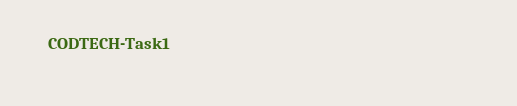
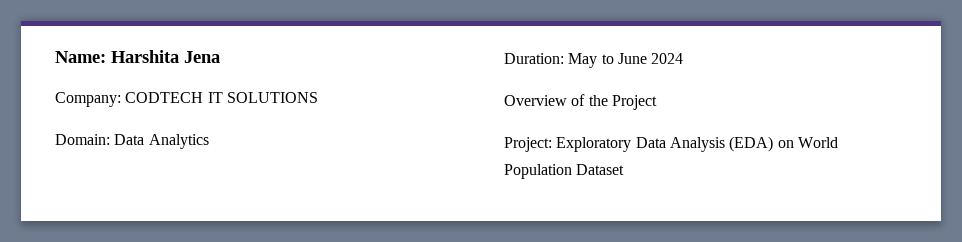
- CODTECH-Task1
+ Name: Harshita Jena
+ Company: CODTECH IT SOLUTIONS
+ Domain: Data Analytics
+ Duration: May to June 2024
+ Overview of the Project
+ Project: Exploratory Data Analysis (EDA) on World Population Dataset

